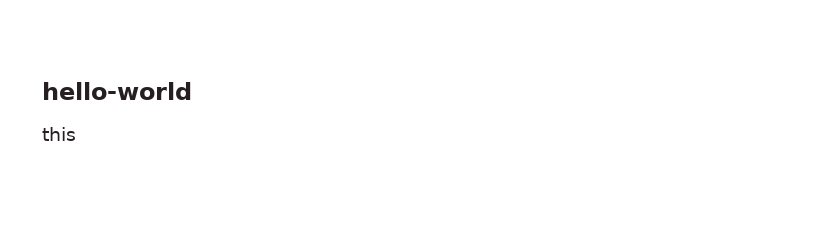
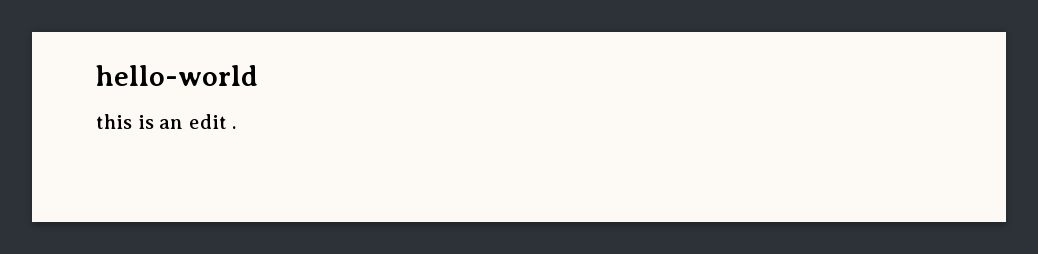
- this
+ this is an edit .

